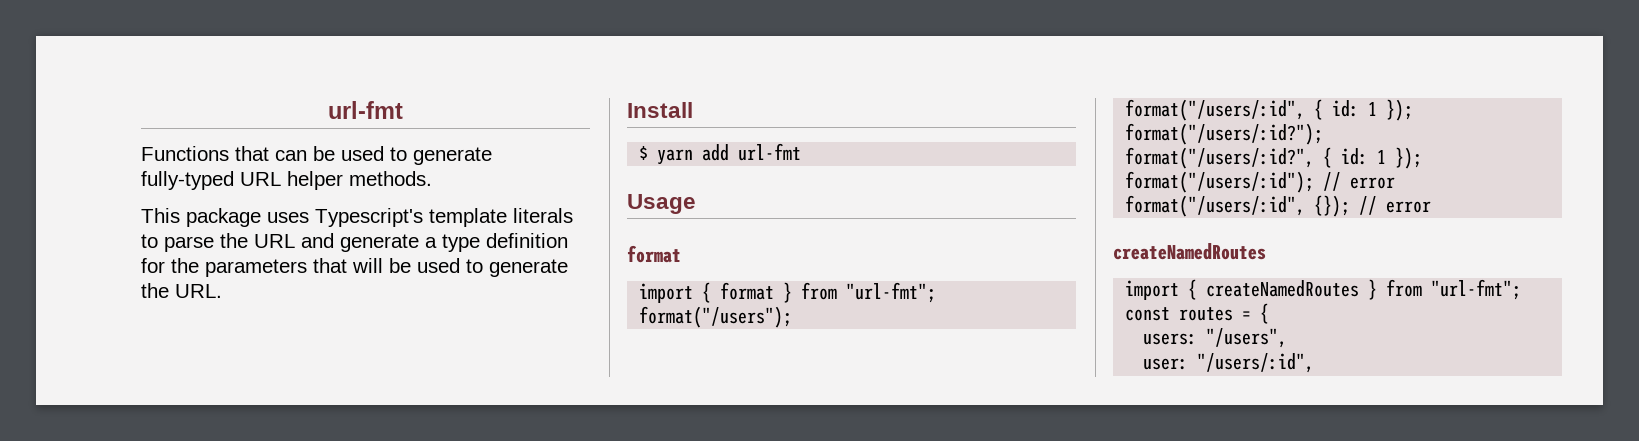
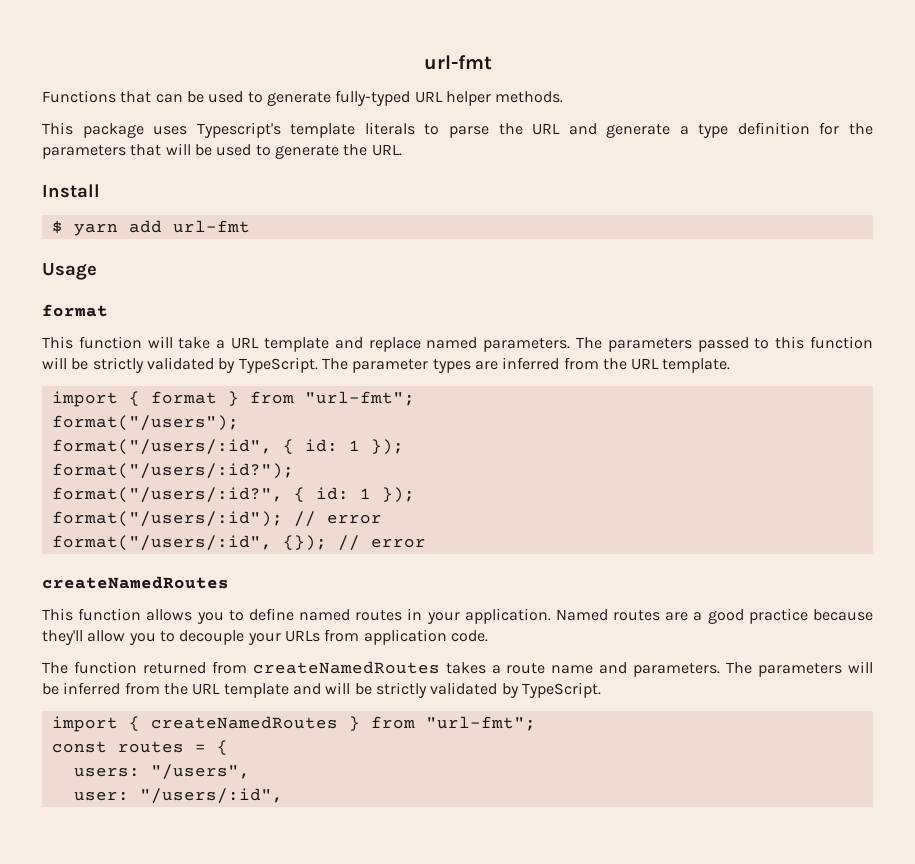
+ This function will take a URL template and replace named parameters. The parameters passed to this function will be strictly validated by TypeScript. The parameter types are inferred from the URL template.
+ This function allows you to define named routes in your application. Named routes are a good practice because they'll allow you to decouple your URLs from application code.
+ The function returned from createNamedRoutes takes a route name and parameters. The parameters will be inferred from the URL template and will be strictly validated by TypeScript.

